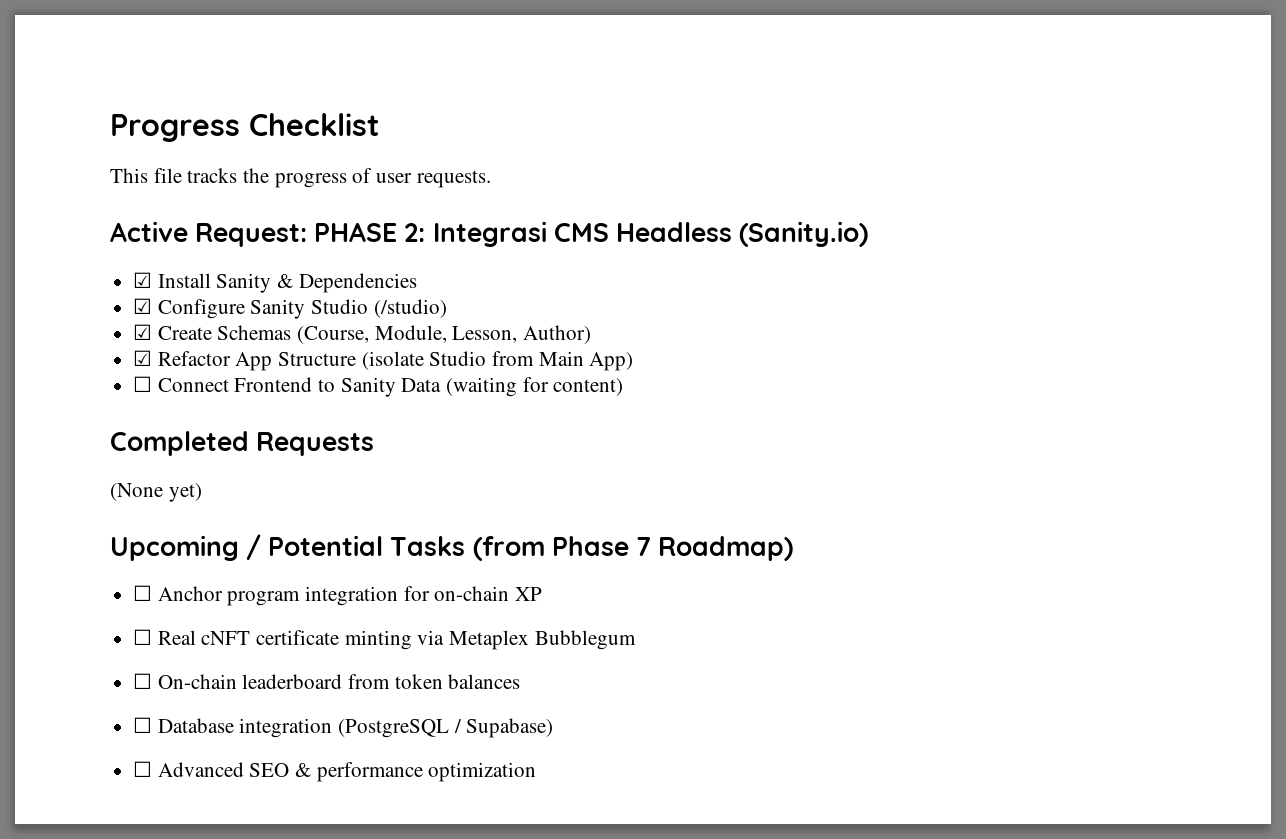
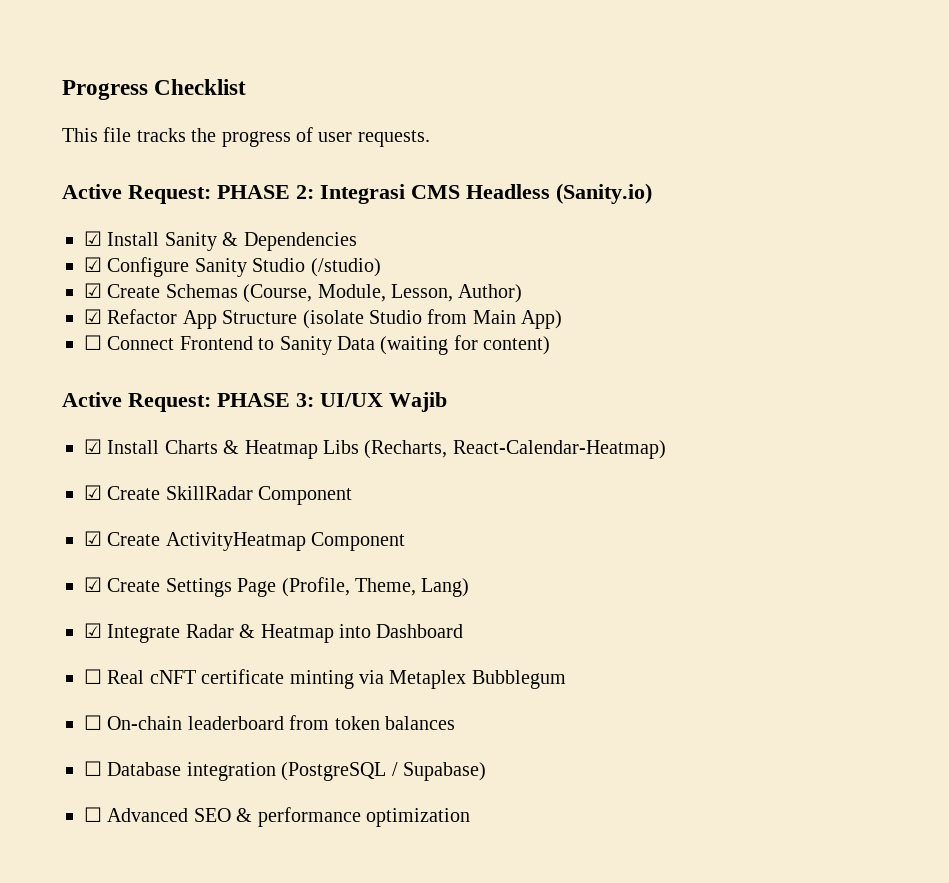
- Completed Requests
- (None yet)
- Upcoming / Potential Tasks (from Phase 7 Roadmap)
- ☐ Anchor program integration for on-chain XP
+ Active Request: PHASE 3: UI/UX Wajib
+ ☑ Install Charts & Heatmap Libs (Recharts, React-Calendar-Heatmap)
+ ☑ Create SkillRadar Component
+ ☑ Create ActivityHeatmap Component
+ ☑ Create Settings Page (Profile, Theme, Lang)
+ ☑ Integrate Radar & Heatmap into Dashboard

